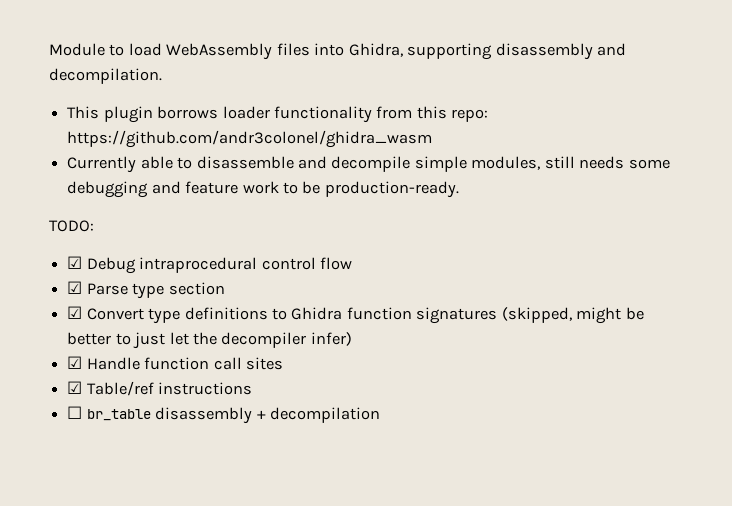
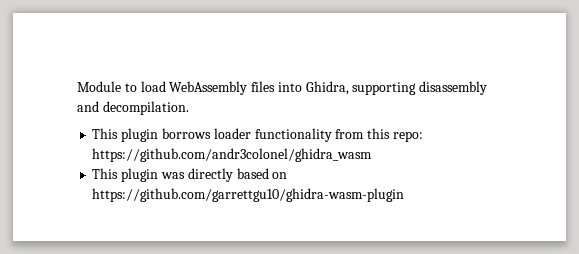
- Currently able to disassemble and decompile simple modules, still needs some debugging and feature work to be production-ready.
- TODO:
- ☑ Debug intraprocedural control flow
- ☑ Parse type section
- ☑ Convert type definitions to Ghidra function signatures (skipped, might be better to just let the decompiler infer)
- ☑ Handle function call sites
- ☑ Table/ref instructions
- ☐ br_table disassembly + decompilation
+ This plugin was directly based on https://github.com/garrettgu10/ghidra-wasm-plugin

